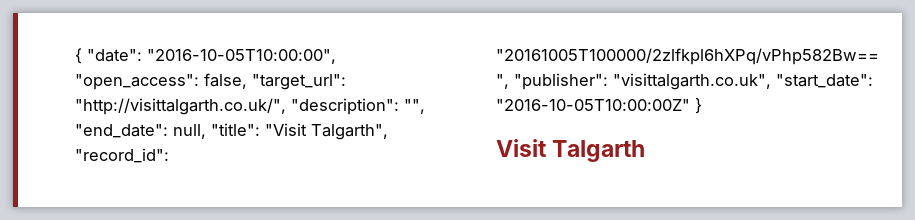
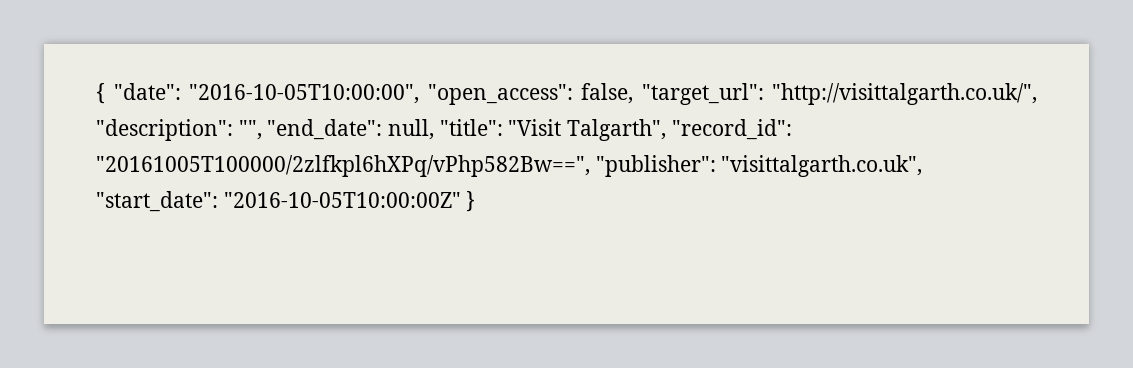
- Visit Talgarth

